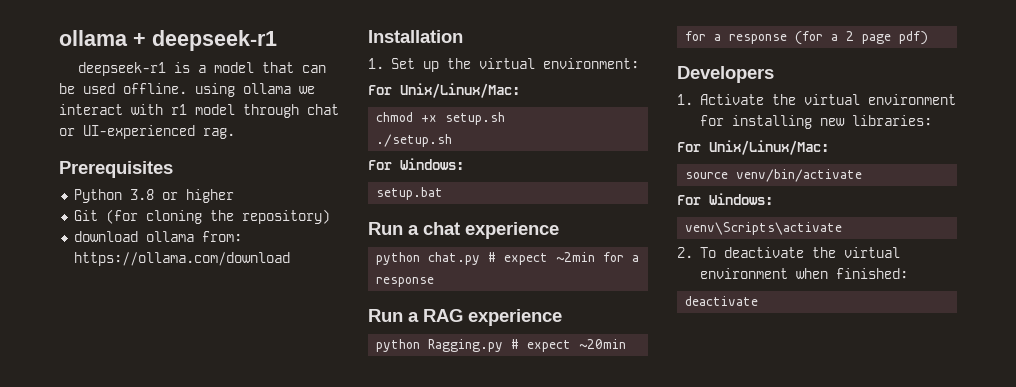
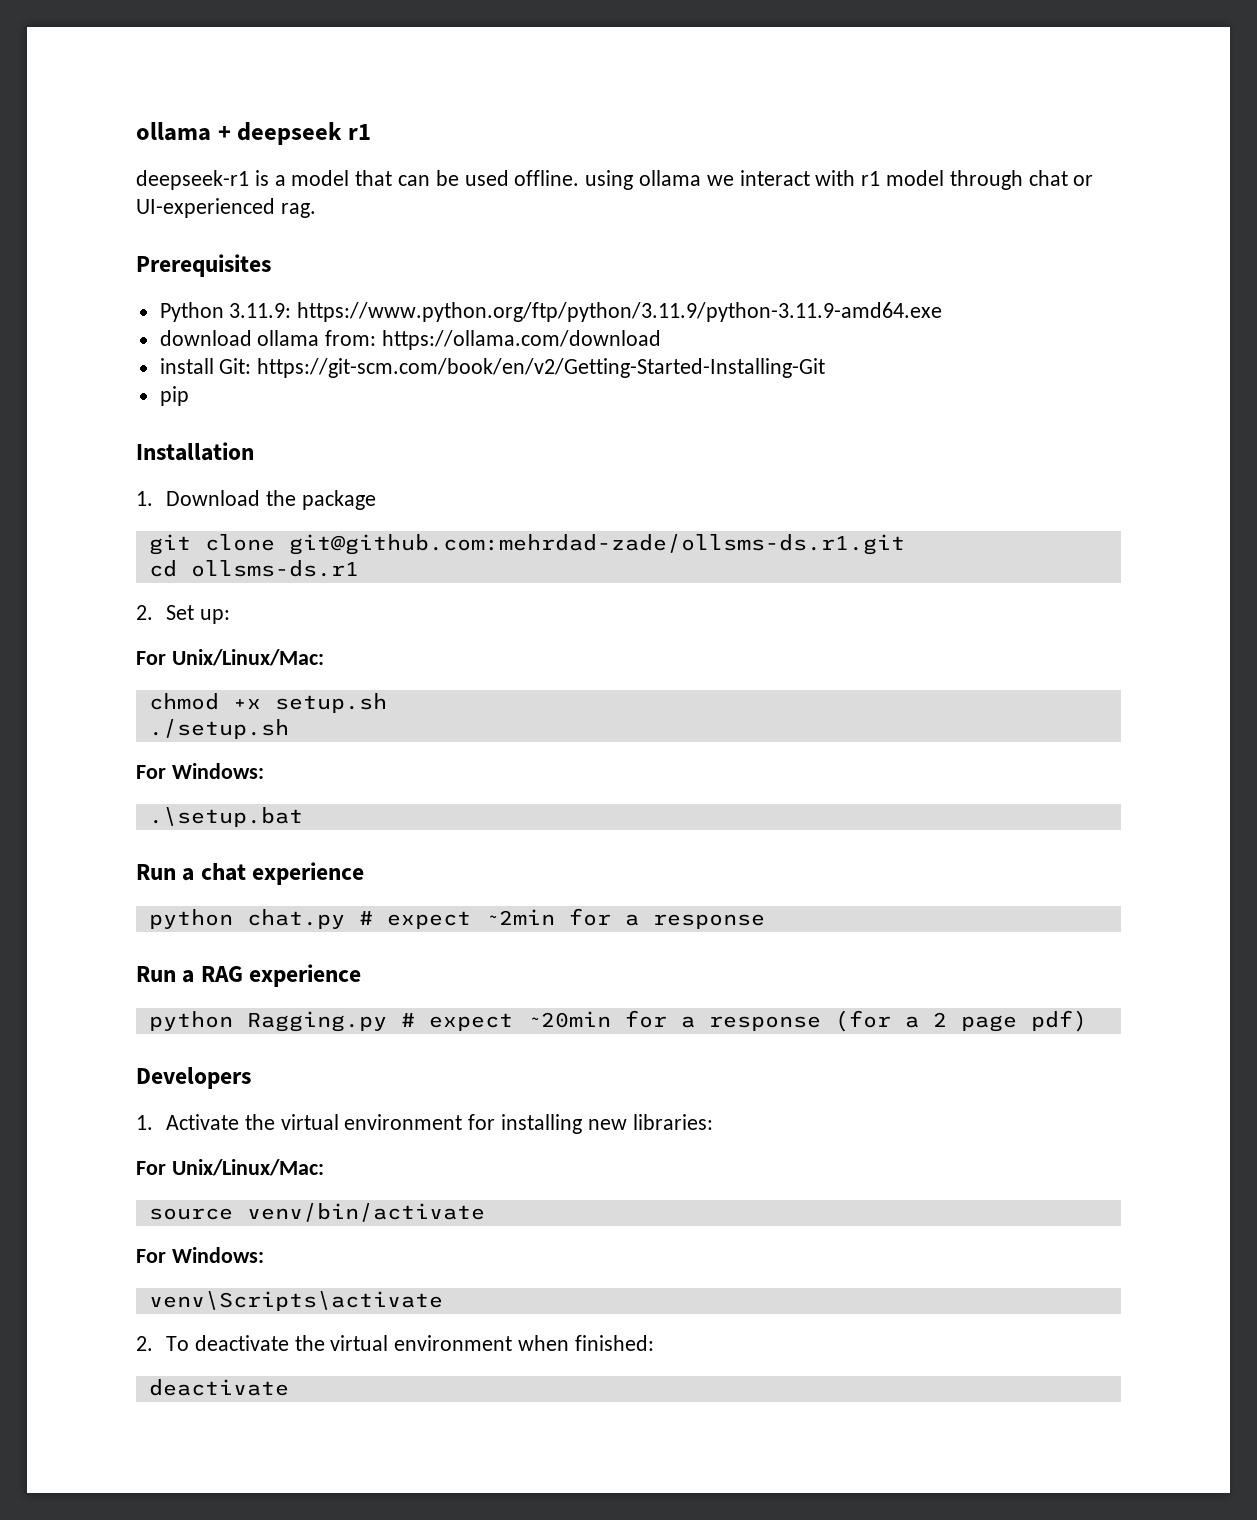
- ollama + deepseek-r1
+ ollama + deepseek r1
- Python 3.8 or higher
- Git (for cloning the repository)
+ Python 3.11.9: https://www.python.org/ftp/python/3.11.9/python-3.11.9-amd64.exe
  download ollama from: https://ollama.com/download
+ install Git: https://git-scm.com/book/en/v2/Getting-Started-Installing-Git
+ pip
  Installation
- 1. Set up the virtual environment:
+ 1. Download the package
+ git clone git@github.com:mehrdad-zade/ollsms-ds.r1.git
+ cd ollsms-ds.r1
+ 2. Set up:
- setup.bat
+ .\setup.bat

